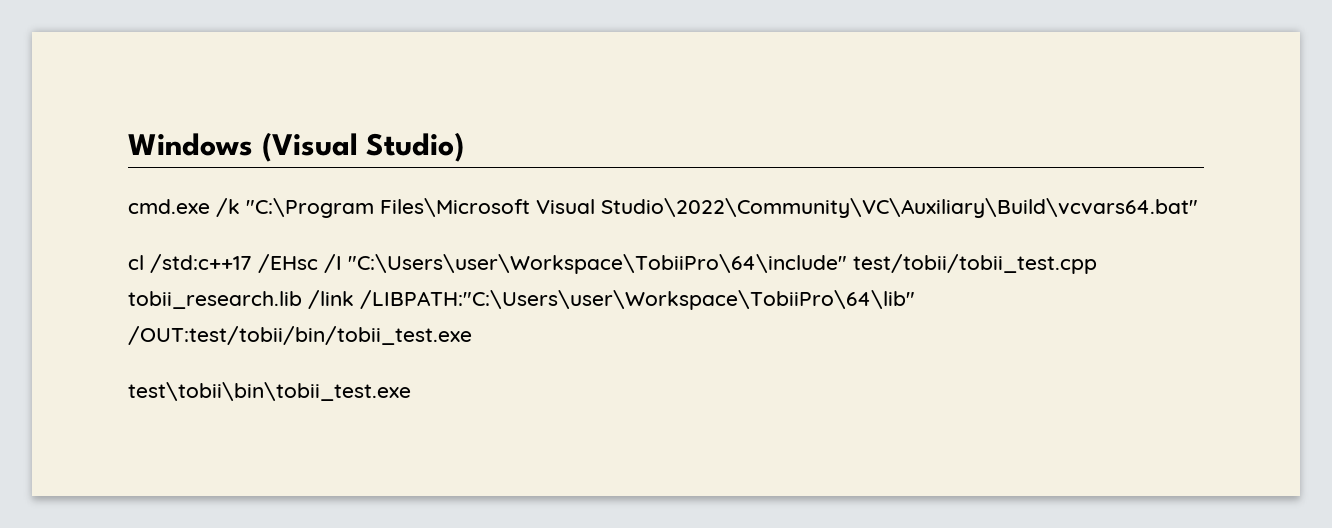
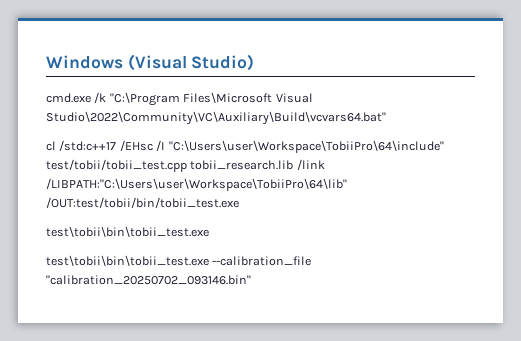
+ test\tobii\bin\tobii_test.exe --calibration_file "calibration_20250702_093146.bin"

